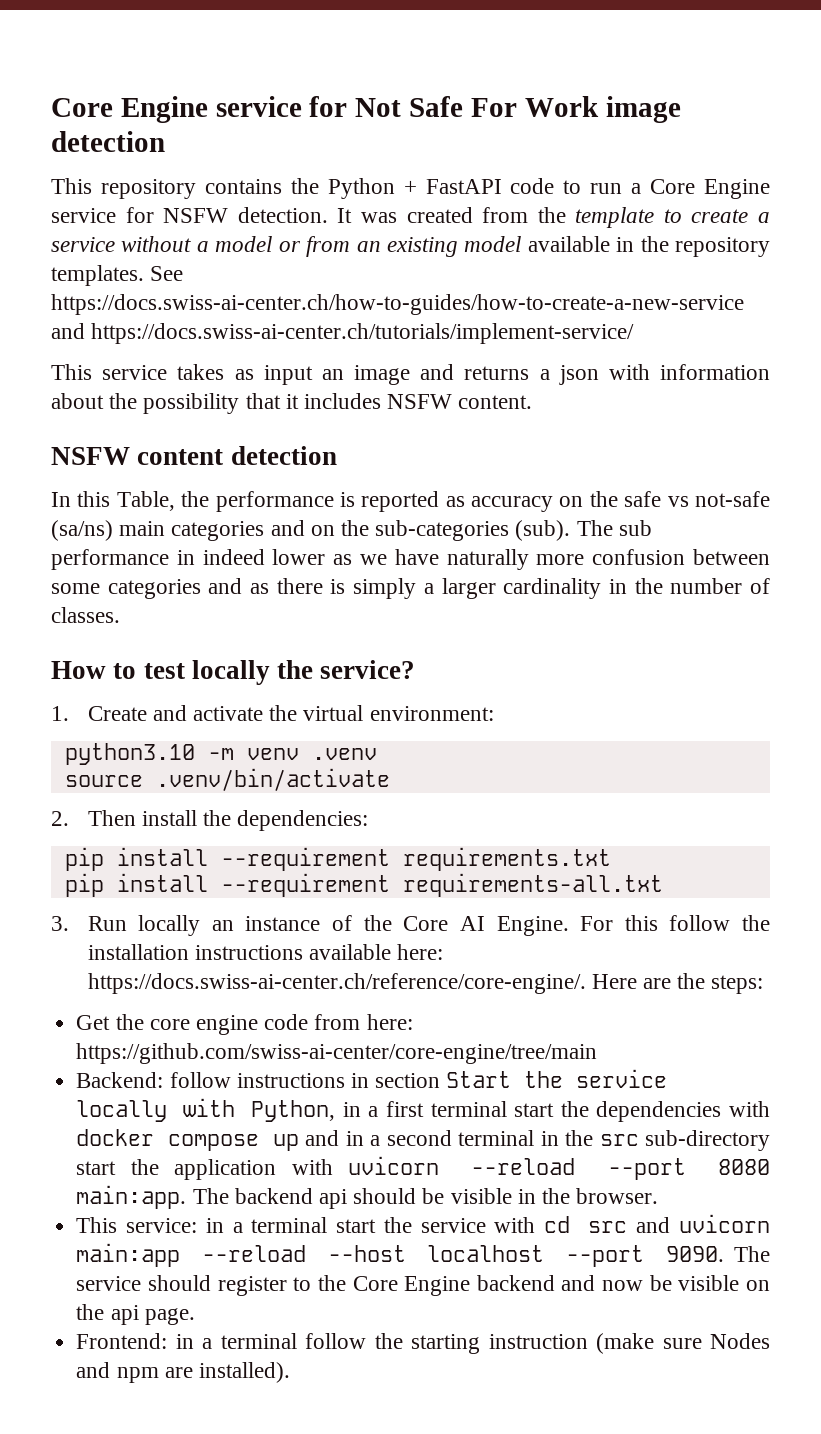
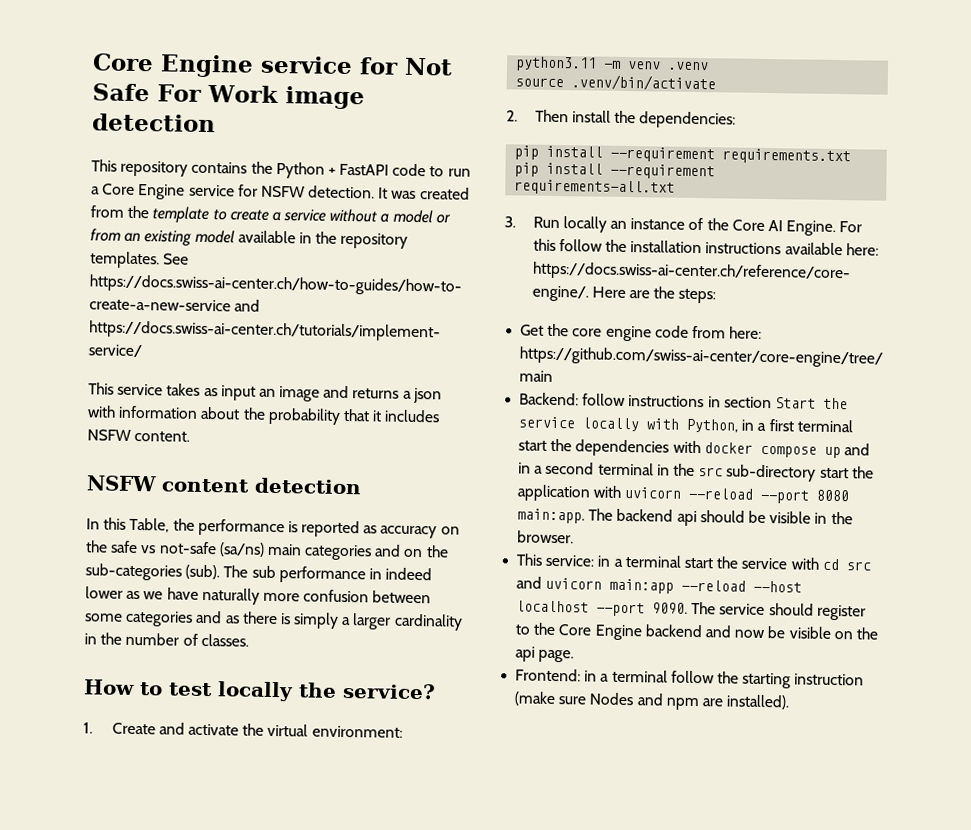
- This service takes as input an image and returns a json with information about the possibility that it includes NSFW content.
+ This service takes as input an image and returns a json with information about the probability that it includes NSFW content.
- python3.10 -m venv .venv
+ python3.11 -m venv .venv

